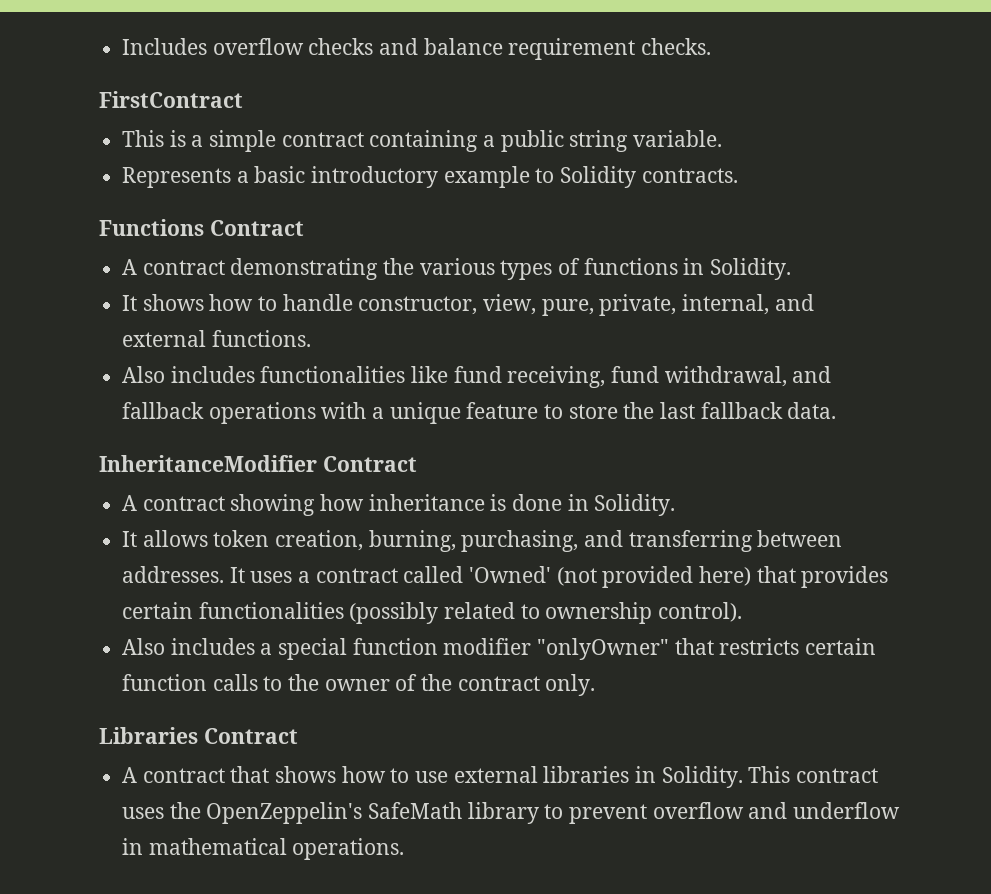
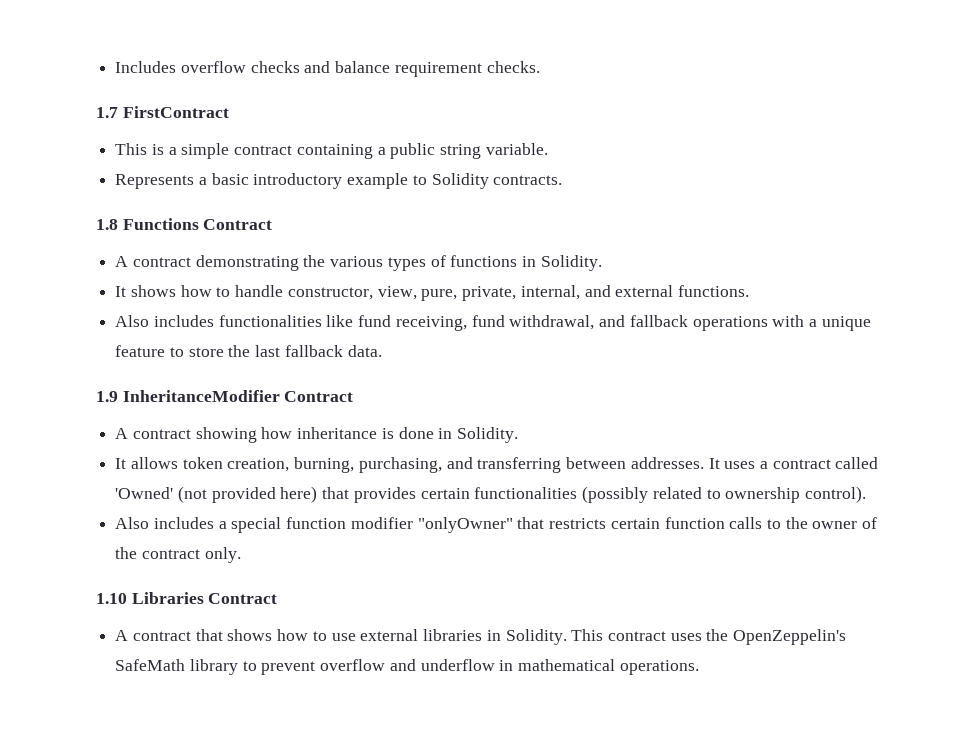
- FirstContract
+ 1.7 FirstContract
- Functions Contract
+ 1.8 Functions Contract
- InheritanceModifier Contract
+ 1.9 InheritanceModifier Contract
- Libraries Contract
+ 1.10 Libraries Contract

